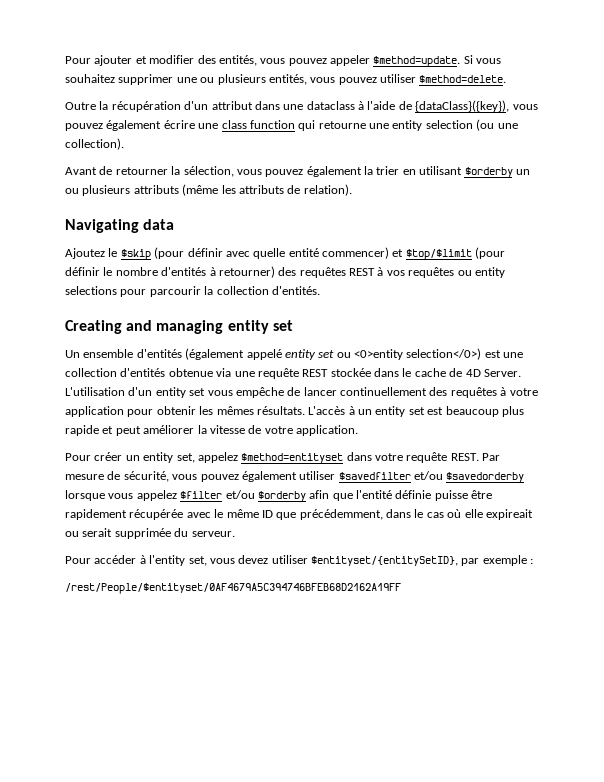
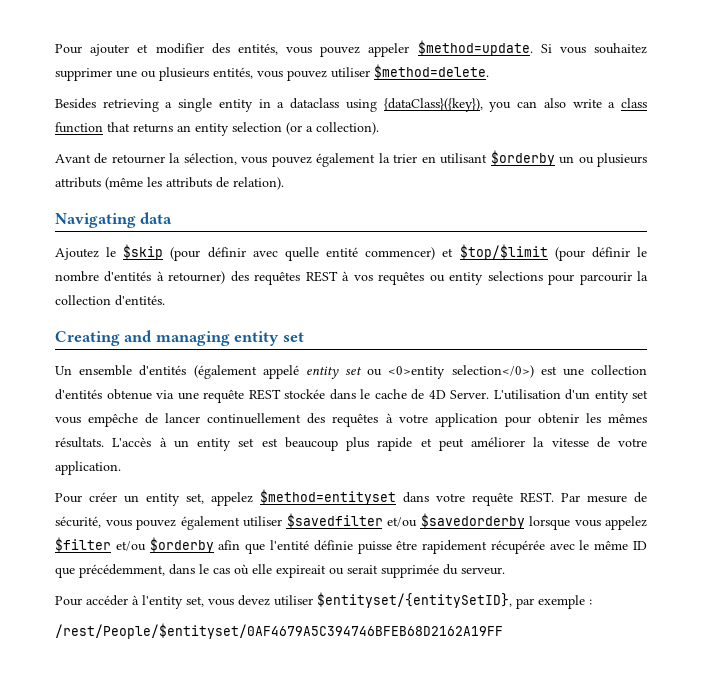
- Outre la récupération d'un attribut dans une dataclass à l'aide de {dataClass}({key}), vous pouvez également écrire une class function qui retourne une entity selection (ou une collection).
+ Besides retrieving a single entity in a dataclass using {dataClass}({key}), you can also write a class function that returns an entity selection (or a collection).

